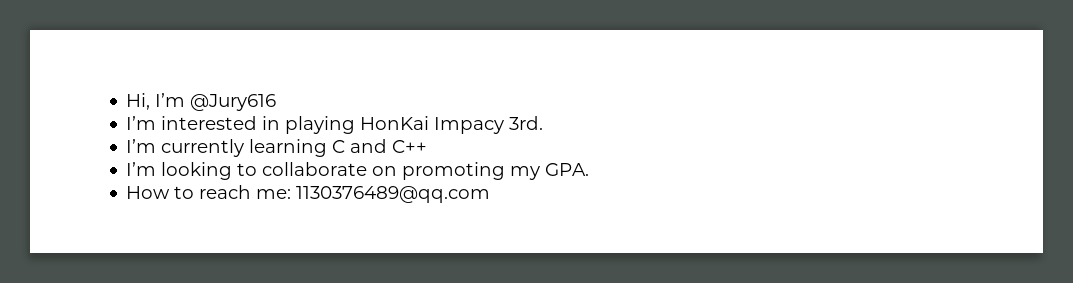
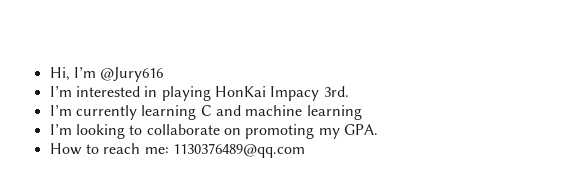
- I’m currently learning C and C++
+ I’m currently learning C and machine learning

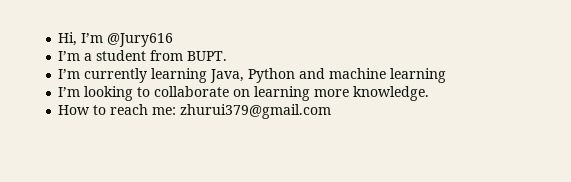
- I’m interested in playing HonKai Impacy 3rd.
+ I’m a student from BUPT.
- I’m currently learning C and machine learning
+ I’m currently learning Java, Python and machine learning
- I’m looking to collaborate on promoting my GPA.
+ I’m looking to collaborate on learning more knowledge.
- How to reach me: 1130376489@qq.com
+ How to reach me: zhurui379@gmail.com

